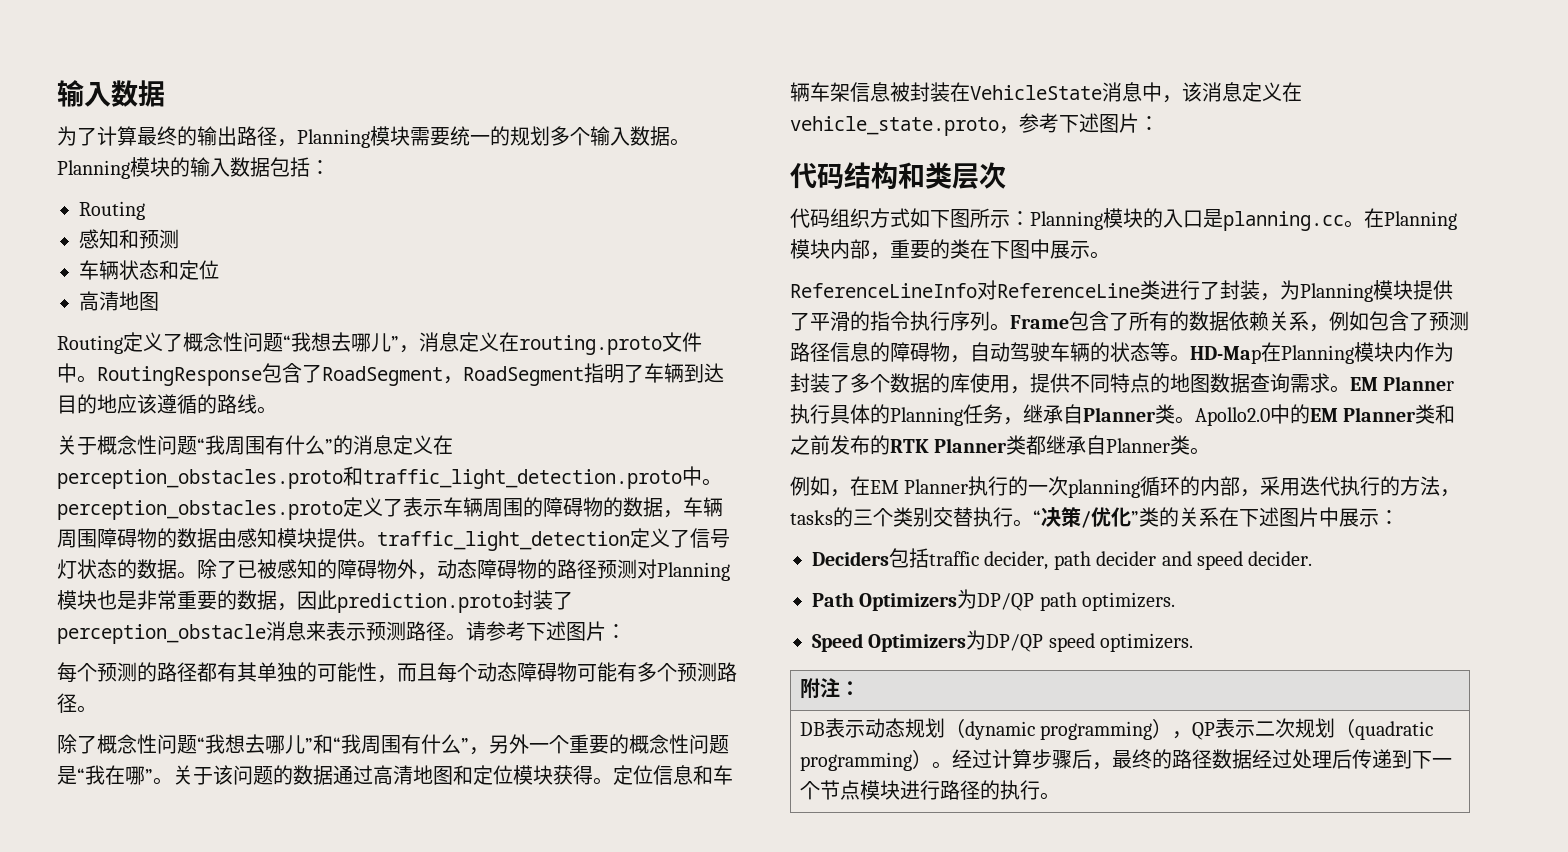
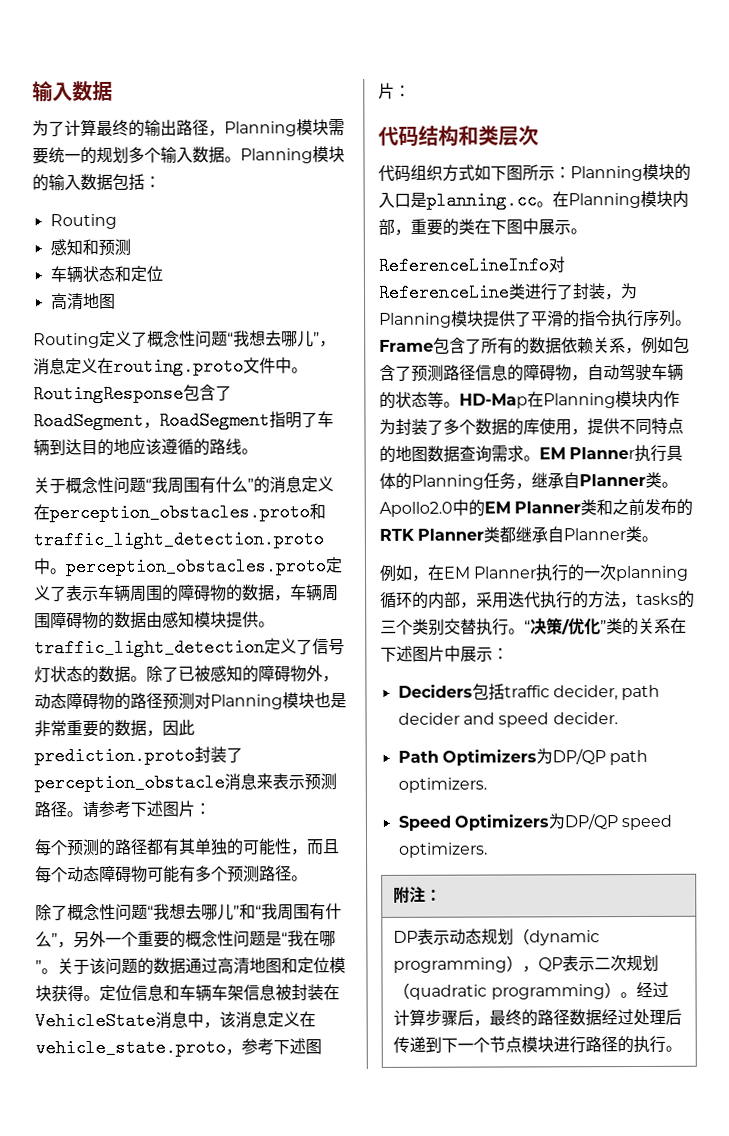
- DB表示动态规划（dynamic programming），QP表示二次规划（quadratic programming）。经过计算步骤后，最终的路径数据经过处理后传递到下一个节点模块进行路径的执行。
+ DP表示动态规划（dynamic programming），QP表示二次规划（quadratic programming）。经过计算步骤后，最终的路径数据经过处理后传递到下一个节点模块进行路径的执行。

